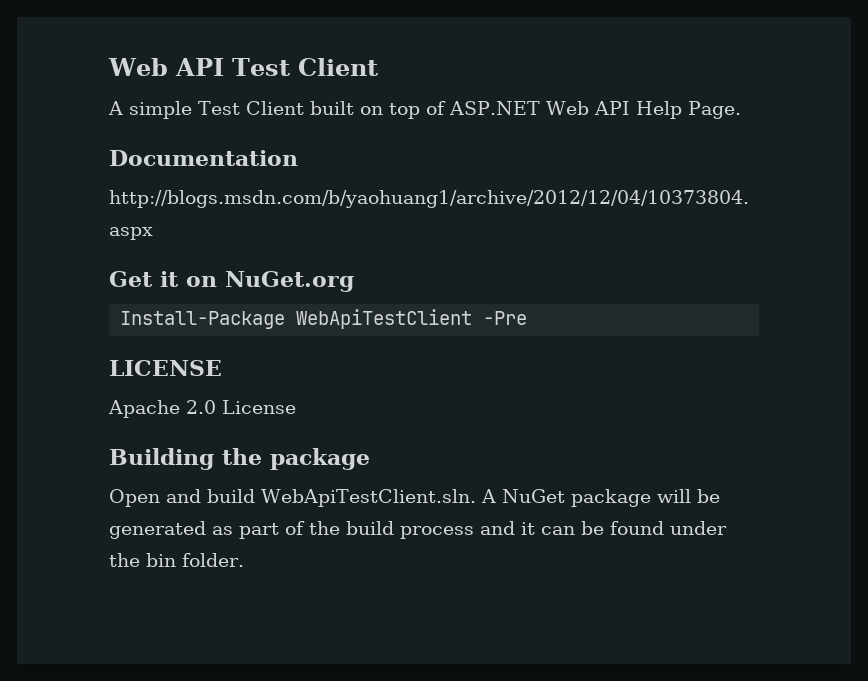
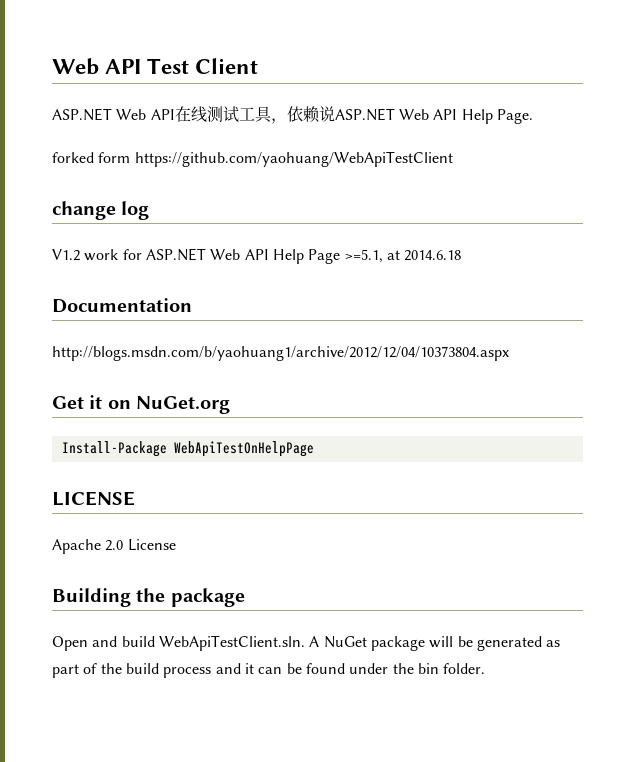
- A simple Test Client built on top of ASP.NET Web API Help Page.
+ ASP.NET Web API在线测试工具，依赖说ASP.NET Web API Help Page.
+ forked form https://github.com/yaohuang/WebApiTestClient
+ change log
+ V1.2 work for ASP.NET Web API Help Page >=5.1, at 2014.6.18
- Install-Package WebApiTestClient -Pre
+ Install-Package WebApiTestOnHelpPage

